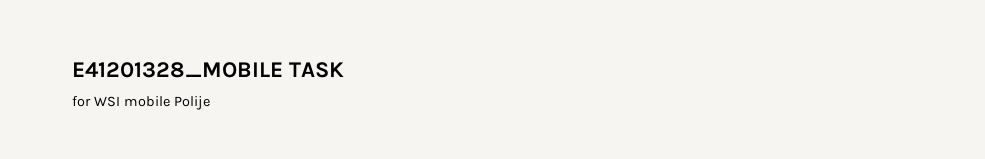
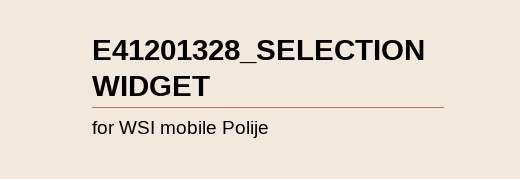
- E41201328_MOBILE TASK
+ E41201328_SELECTION WIDGET

